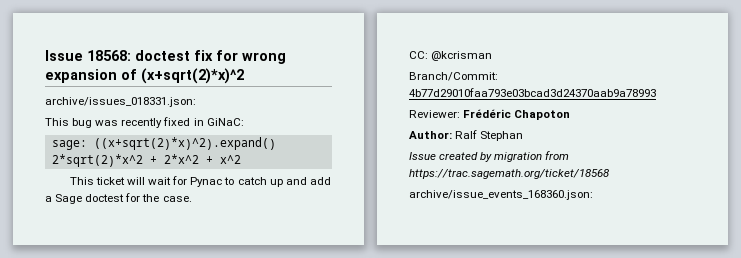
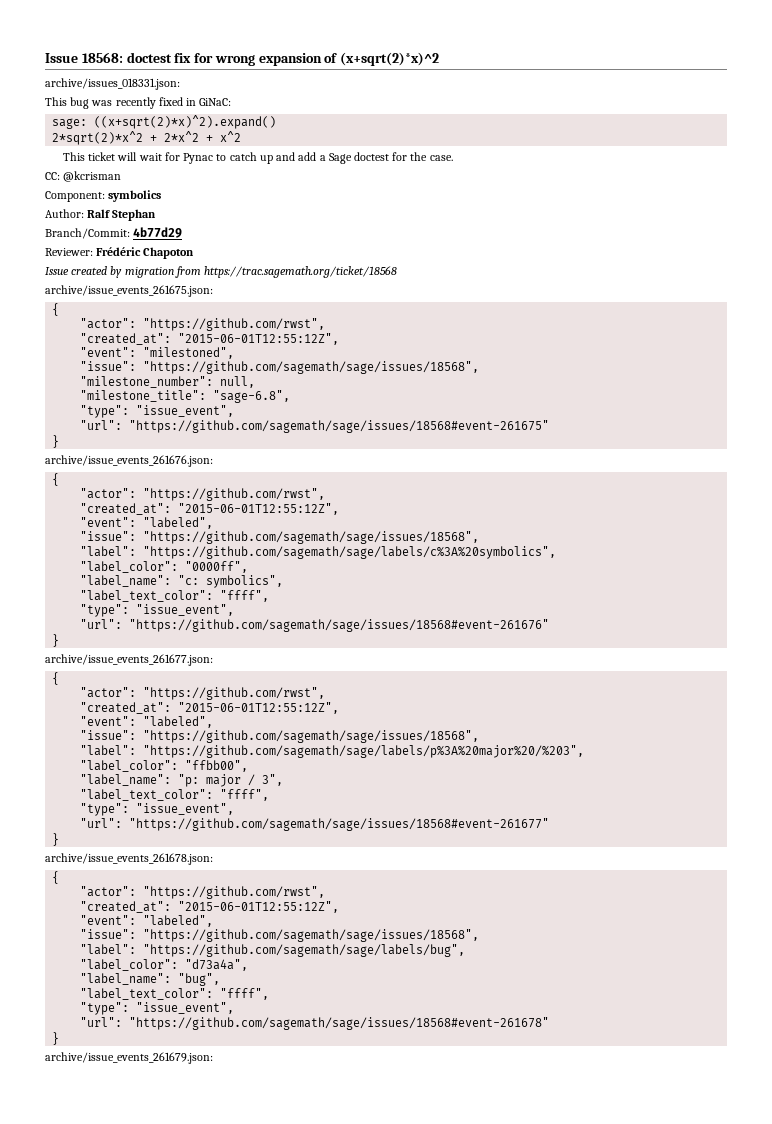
+ Component: symbolics
+ Author: Ralf Stephan
- Branch/Commit: 4b77d29010faa793e03bcad3d24370aab9a78993
+ Branch/Commit: 4b77d29
- Author: Ralf Stephan
- archive/issue_events_168360.json:
+ archive/issue_events_261675.json:
+ {
+ "actor": "https://github.com/rwst",
+ "created_at": "2015-06-01T12:55:12Z",
+ "event": "milestoned",
+ "issue": "https://github.com/sagemath/sage/issues/18568",
+ "milestone_number": null,
+ "milestone_title": "sage-6.8",
+ "type": "issue_event",
+ "url": "https://github.com/sagemath/sage/issues/18568#event-261675"
+ }
+ archive/issue_events_261676.json:
+ {
+ "actor": "https://github.com/rwst",
+ "created_at": "2015-06-01T12:55:12Z",
+ "event": "labeled",
+ "issue": "https://github.com/sagemath/sage/issues/18568",
+ "label": "https://github.com/sagemath/sage/labels/c%3A%20symbolics",
+ "label_color": "0000ff",
+ "label_name": "c: symbolics",
+ "label_text_color": "ffff",
+ "type": "issue_event",
+ "url": "https://github.com/sagemath/sage/issues/18568#event-261676"
+ }
+ archive/issue_events_261677.json:
+ {
+ "actor": "https://github.com/rwst",
+ "created_at": "2015-06-01T12:55:12Z",
+ "event": "labeled",
+ "issue": "https://github.com/sagemath/sage/issues/18568",
+ "label": "https://github.com/sagemath/sage/labels/p%3A%20major%20/%203",
+ "label_color": "ffbb00",
+ "label_name": "p: major / 3",
+ "label_text_color": "ffff",
+ "type": "issue_event",
+ "url": "https://github.com/sagemath/sage/issues/18568#event-261677"
+ }
+ archive/issue_events_261678.json:
+ {
+ "actor": "https://github.com/rwst",
+ "created_at": "2015-06-01T12:55:12Z",
+ "event": "labeled",
+ "issue": "https://github.com/sagemath/sage/issues/18568",
+ "label": "https://github.com/sagemath/sage/labels/bug",
+ "label_color": "d73a4a",
+ "label_name": "bug",
+ "label_text_color": "ffff",
+ "type": "issue_event",
+ "url": "https://github.com/sagemath/sage/issues/18568#event-261678"
+ }
+ archive/issue_events_261679.json:

